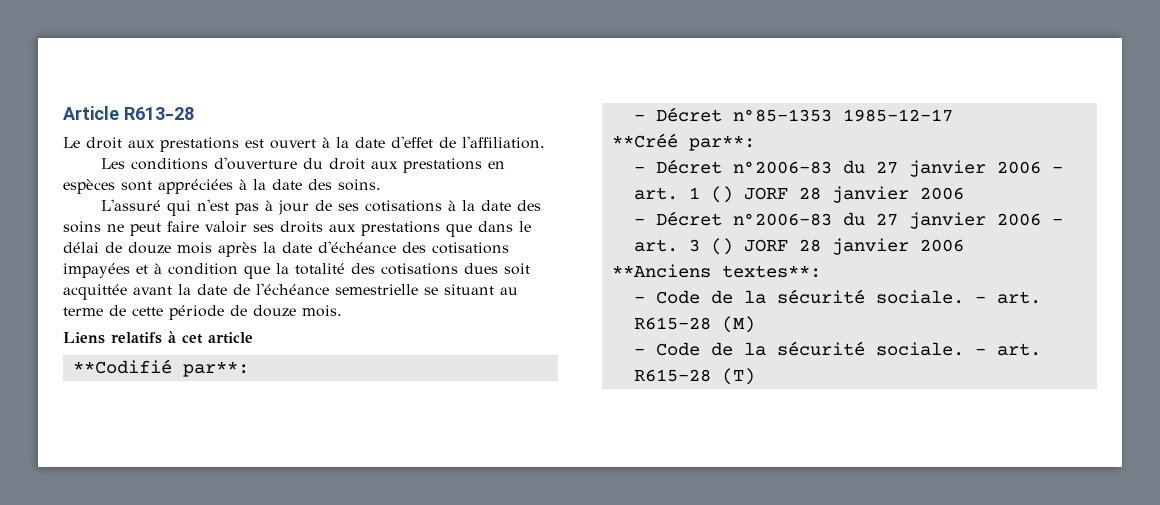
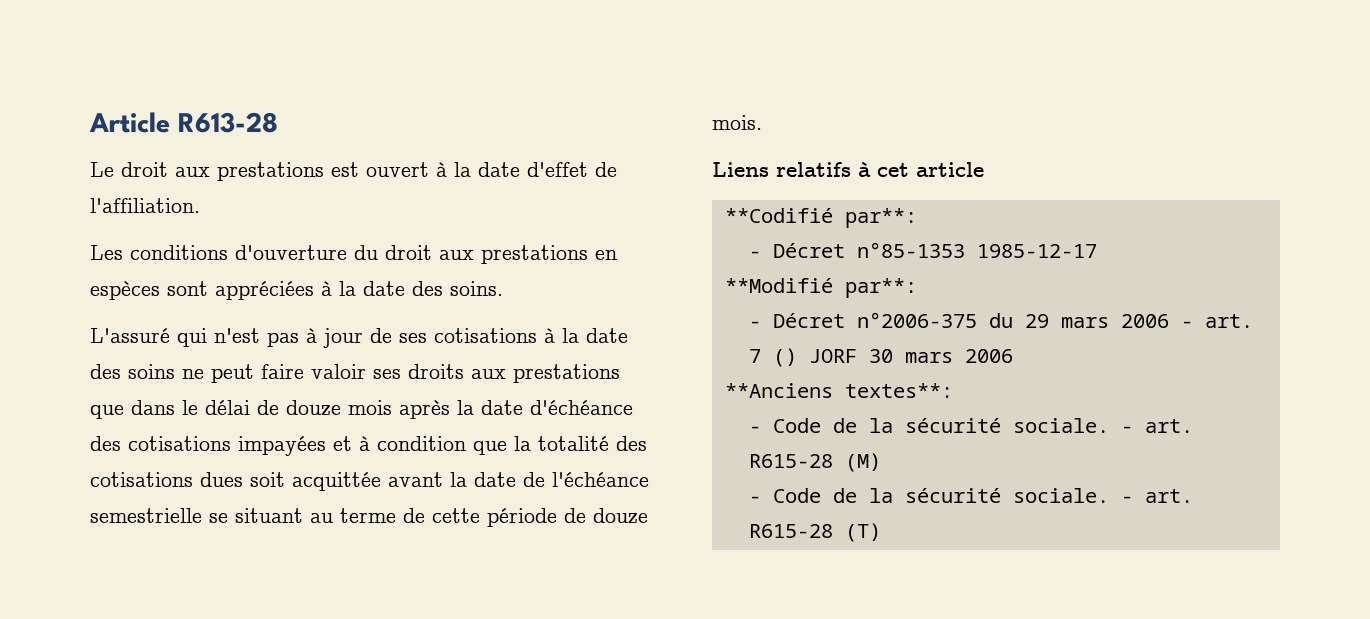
- **Créé par**:
- - Décret n°2006-83 du 27 janvier 2006 - art. 1 () JORF 28 janvier 2006
- - Décret n°2006-83 du 27 janvier 2006 - art. 3 () JORF 28 janvier 2006
+ **Modifié par**:
+ - Décret n°2006-375 du 29 mars 2006 - art. 7 () JORF 30 mars 2006

